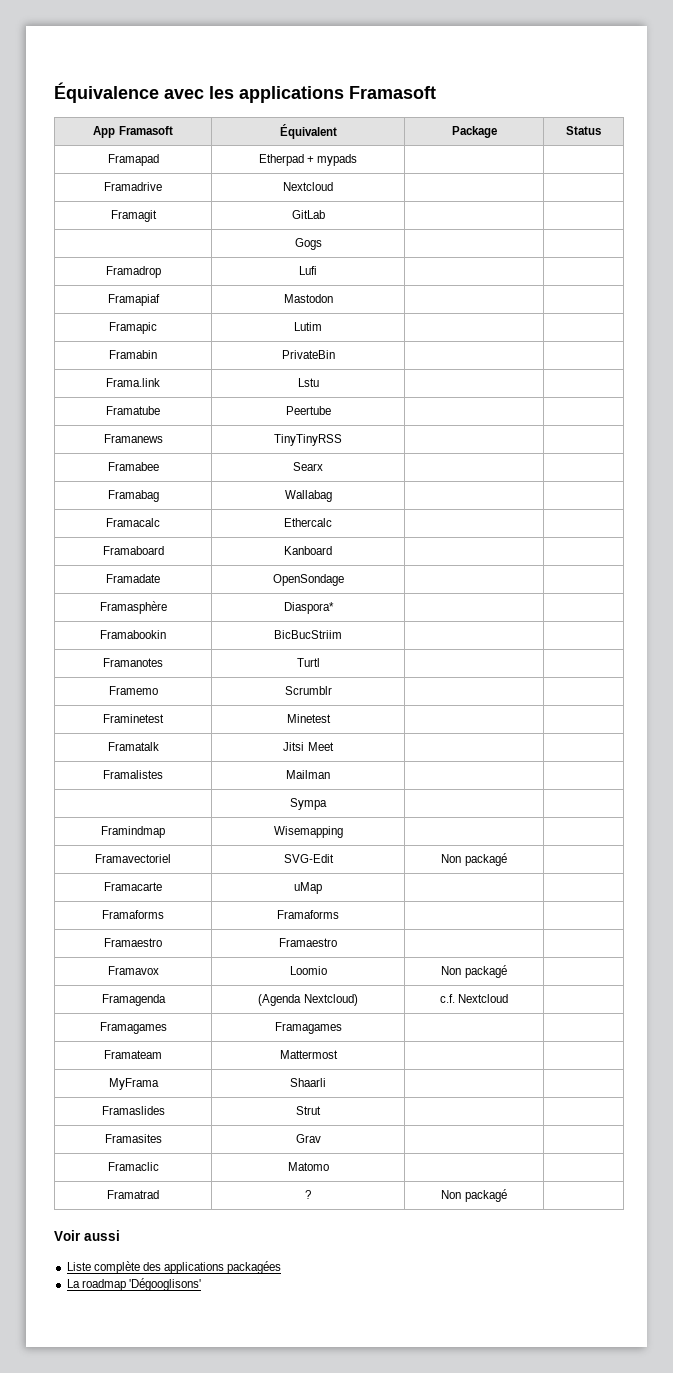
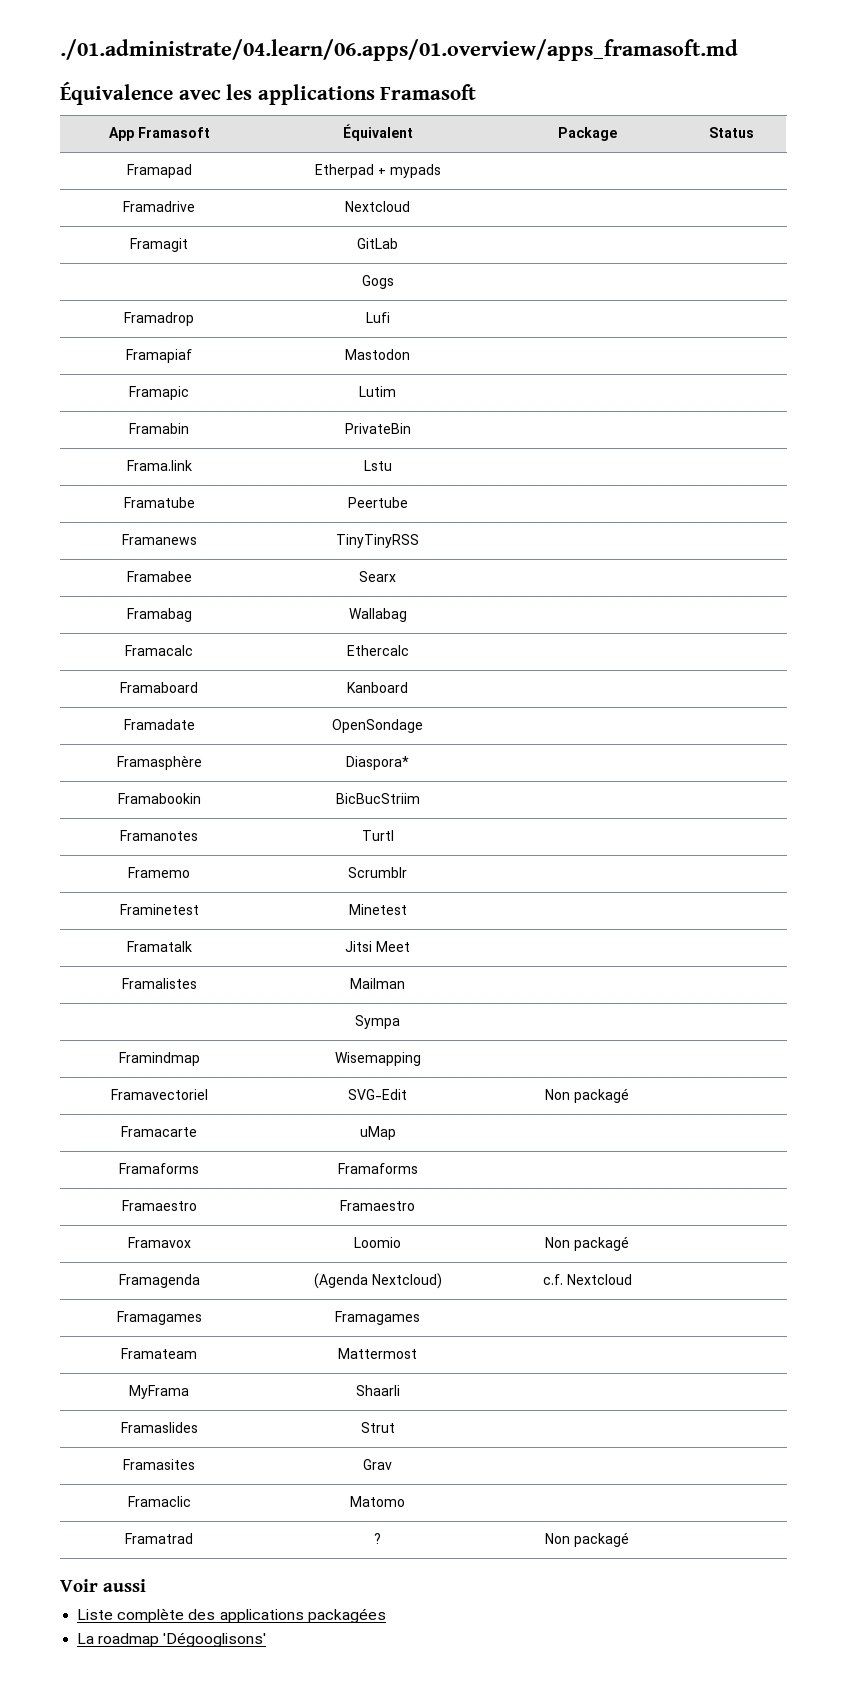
+ ./01.administrate/04.learn/06.apps/01.overview/apps_framasoft.md

